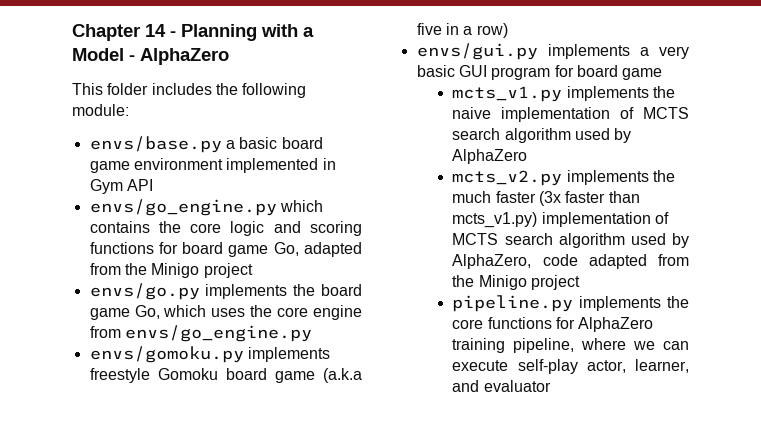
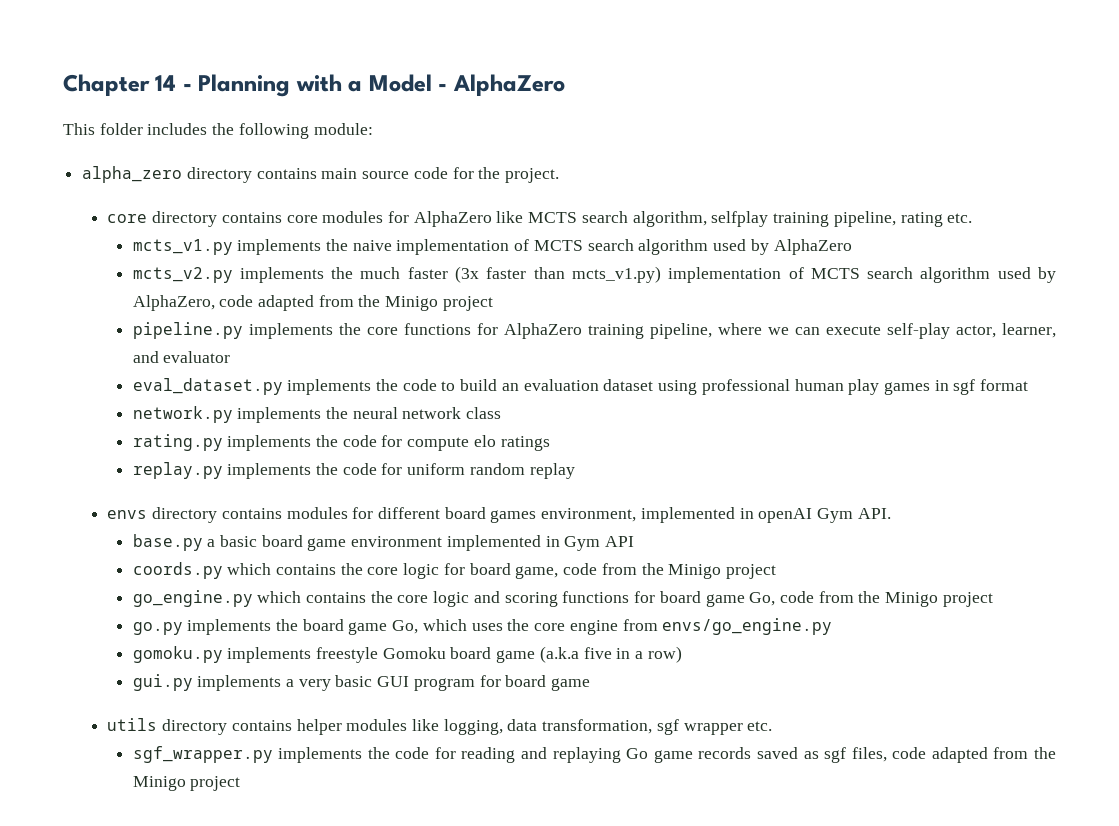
- envs/base.py a basic board game environment implemented in Gym API
- envs/go_engine.py which contains the core logic and scoring functions for board game Go, adapted from the Minigo project
- envs/go.py implements the board game Go, which uses the core engine from envs/go_engine.py
- envs/gomoku.py implements freestyle Gomoku board game (a.k.a five in a row)
- envs/gui.py implements a very basic GUI program for board game
+ alpha_zero directory contains main source code for the project.
+ core directory contains core modules for AlphaZero like MCTS search algorithm, selfplay training pipeline, rating etc.
+ eval_dataset.py implements the code to build an evaluation dataset using professional human play games in sgf format
+ network.py implements the neural network class
+ rating.py implements the code for compute elo ratings
+ replay.py implements the code for uniform random replay
+ envs directory contains modules for different board games environment, implemented in openAI Gym API.
+ base.py a basic board game environment implemented in Gym API
+ coords.py which contains the core logic for board game, code from the Minigo project
+ go_engine.py which contains the core logic and scoring functions for board game Go, code from the Minigo project
+ go.py implements the board game Go, which uses the core engine from envs/go_engine.py
+ gomoku.py implements freestyle Gomoku board game (a.k.a five in a row)
+ gui.py implements a very basic GUI program for board game
+ utils directory contains helper modules like logging, data transformation, sgf wrapper etc.
+ sgf_wrapper.py implements the code for reading and replaying Go game records saved as sgf files, code adapted from the Minigo project

